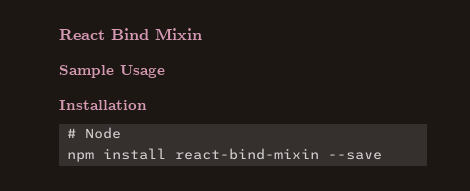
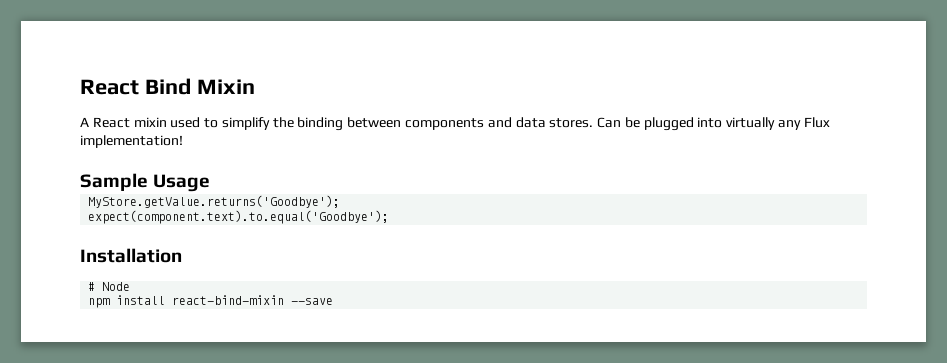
+ A React mixin used to simplify the binding between components and data stores. Can be plugged into virtually any Flux implementation!
+ MyStore.getValue.returns('Goodbye');
+ expect(component.text).to.equal('Goodbye');

